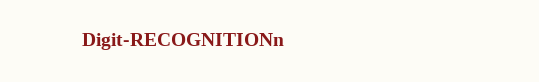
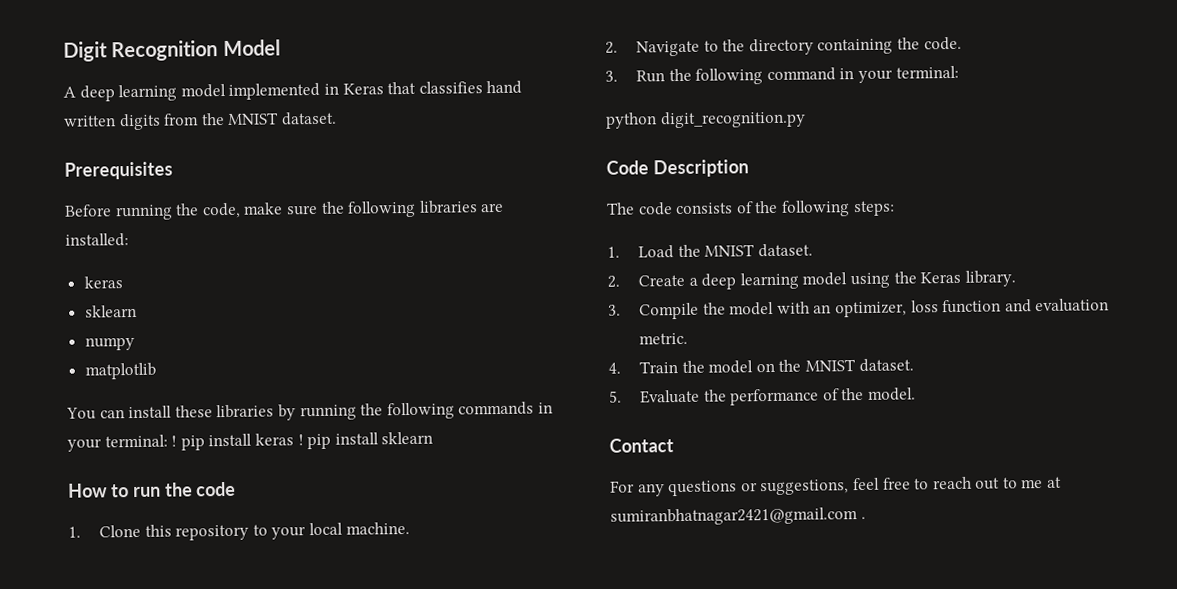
- Digit-RECOGNITIONn
+ Digit Recognition Model
+ A deep learning model implemented in Keras that classifies hand written digits from the MNIST dataset.
+ Prerequisites
+ Before running the code, make sure the following libraries are installed:
+ keras
+ sklearn
+ numpy
+ matplotlib
+ You can install these libraries by running the following commands in your terminal: ! pip install keras ! pip install sklearn
+ How to run the code
+ 1. Clone this repository to your local machine.
+ 2. Navigate to the directory containing the code.
+ 3. Run the following command in your terminal:
+ python digit_recognition.py
+ Code Description
+ The code consists of the following steps:
+ 1. Load the MNIST dataset.
+ 2. Create a deep learning model using the Keras library.
+ 3. Compile the model with an optimizer, loss function and evaluation metric.
+ 4. Train the model on the MNIST dataset.
+ 5. Evaluate the performance of the model.
+ Contact
+ For any questions or suggestions, feel free to reach out to me at sumiranbhatnagar2421@gmail.com .

